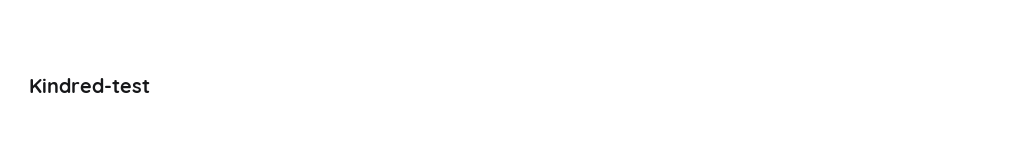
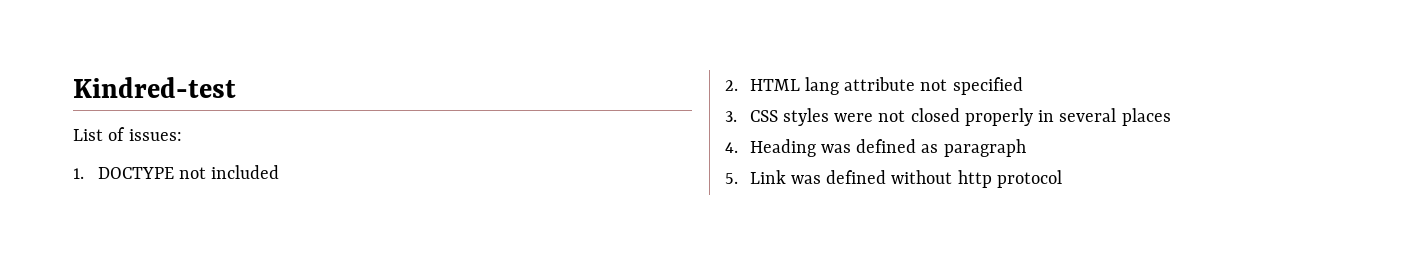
+ List of issues:
+ 1. DOCTYPE not included
+ 2. HTML lang attribute not specified
+ 3. CSS styles were not closed properly in several places
+ 4. Heading was defined as paragraph
+ 5. Link was defined without http protocol

